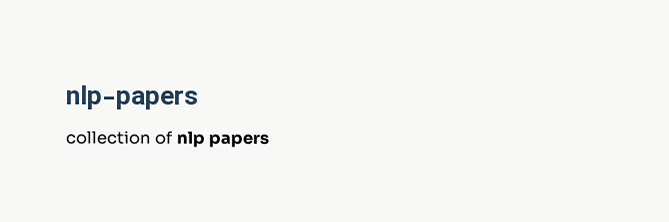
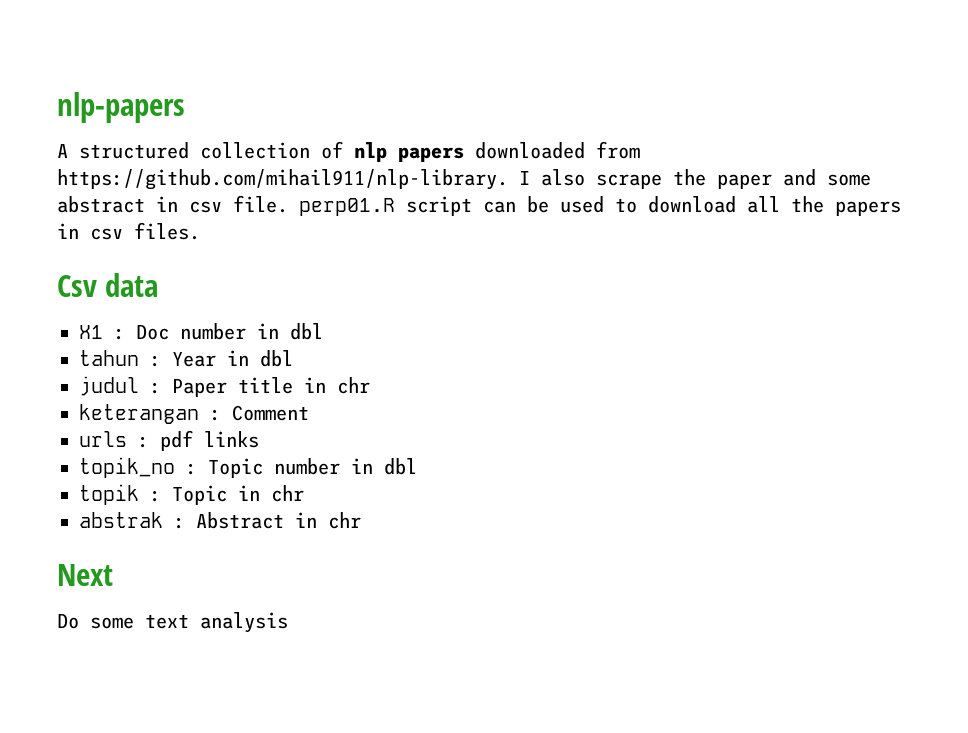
- collection of nlp papers
+ A structured collection of nlp papers downloaded from https://github.com/mihail911/nlp-library. I also scrape the paper and some abstract in csv file. perp01.R script can be used to download all the papers in csv files.
+ Csv data
+ X1 : Doc number in dbl
+ tahun : Year in dbl
+ judul : Paper title in chr
+ keterangan : Comment
+ urls : pdf links
+ topik_no : Topic number in dbl
+ topik : Topic in chr
+ abstrak : Abstract in chr
+ Next
+ Do some text analysis

